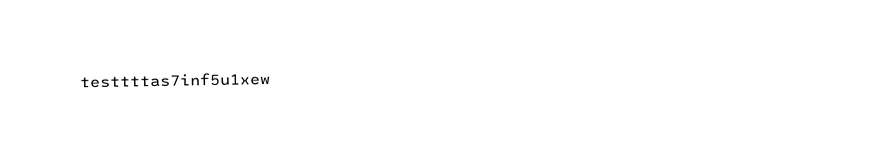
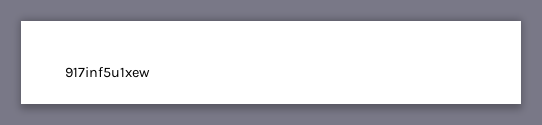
- testtttas7inf5u1xew
+ 917inf5u1xew

